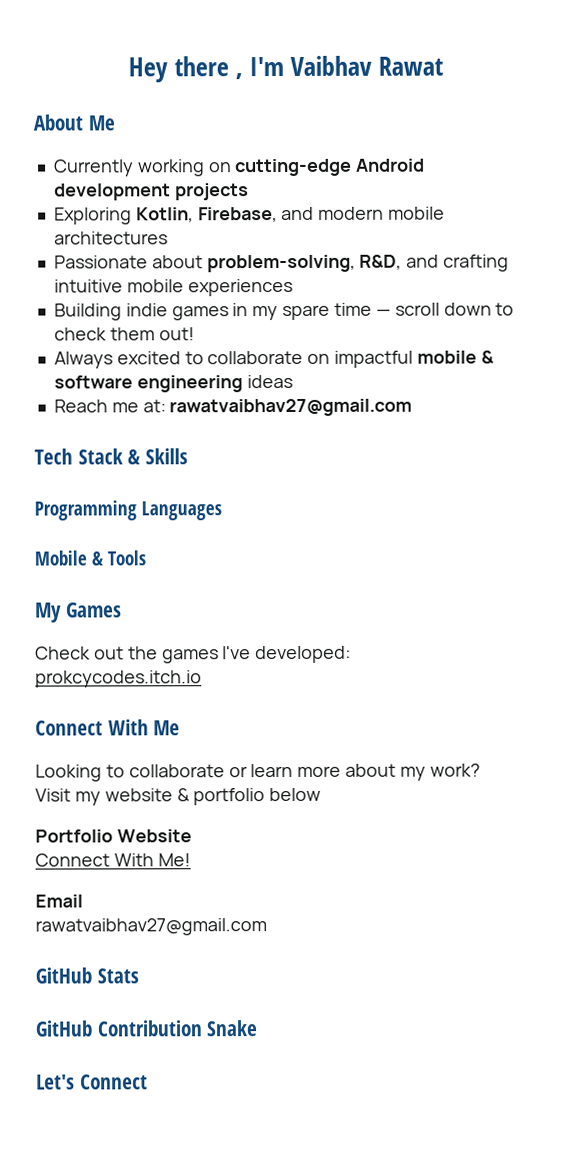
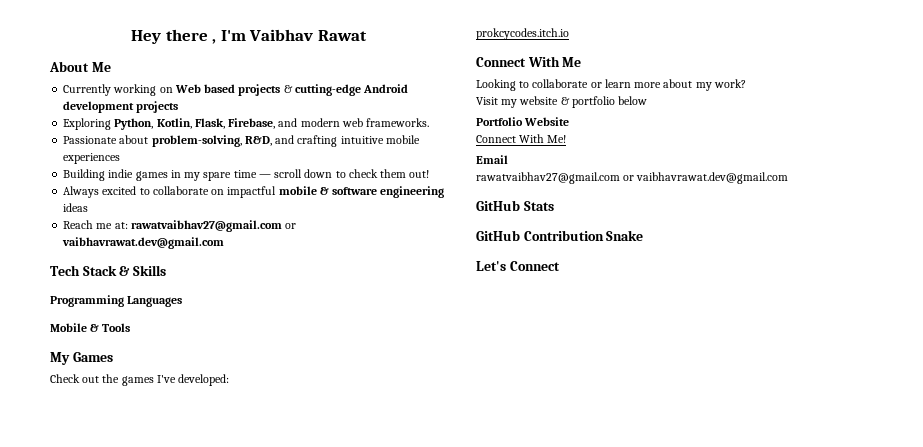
- Currently working on cutting-edge Android development projects
+ Currently working on Web based projects & cutting-edge Android development projects
- Exploring Kotlin, Firebase, and modern mobile architectures
+ Exploring Python, Kotlin, Flask, Firebase, and modern web frameworks.
- Reach me at: rawatvaibhav27@gmail.com
+ Reach me at: rawatvaibhav27@gmail.com or vaibhavrawat.dev@gmail.com
  Email
- rawatvaibhav27@gmail.com
+ rawatvaibhav27@gmail.com or vaibhavrawat.dev@gmail.com

